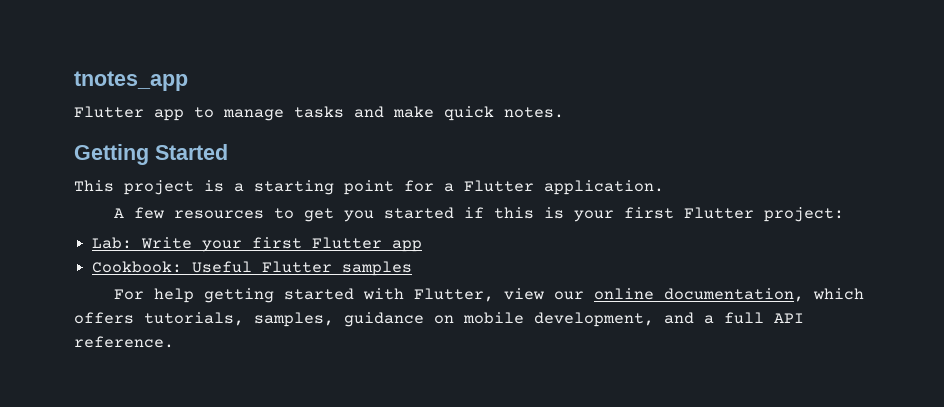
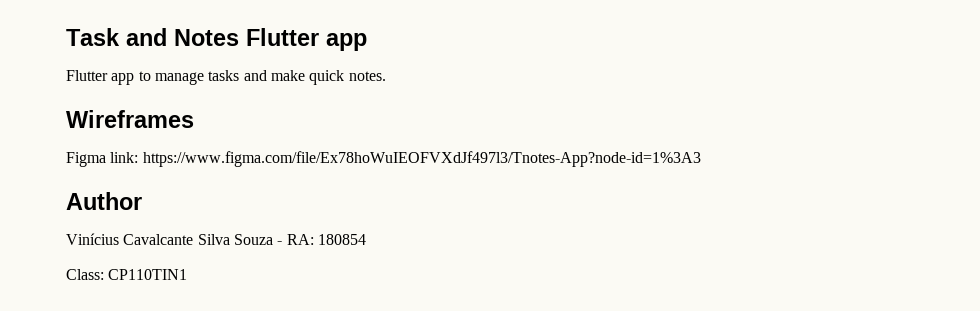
- tnotes_app
+ Task and Notes Flutter app
- Getting Started
- This project is a starting point for a Flutter application.
- A few resources to get you started if this is your first Flutter project:
- Lab: Write your first Flutter app
- Cookbook: Useful Flutter samples
- For help getting started with Flutter, view our online documentation, which offers tutorials, samples, guidance on mobile development, and a full API reference.
+ Wireframes
+ Figma link: https://www.figma.com/file/Ex78hoWuIEOFVXdJf497l3/Tnotes-App?node-id=1%3A3
+ Author
+ Vinícius Cavalcante Silva Souza - RA: 180854
+ Class: CP110TIN1

